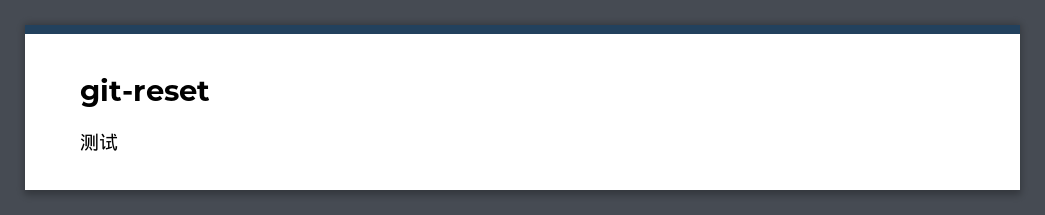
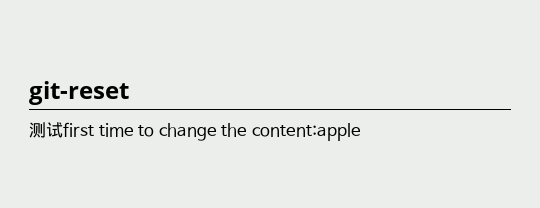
- 测试
+ 测试first time to change the content:apple

